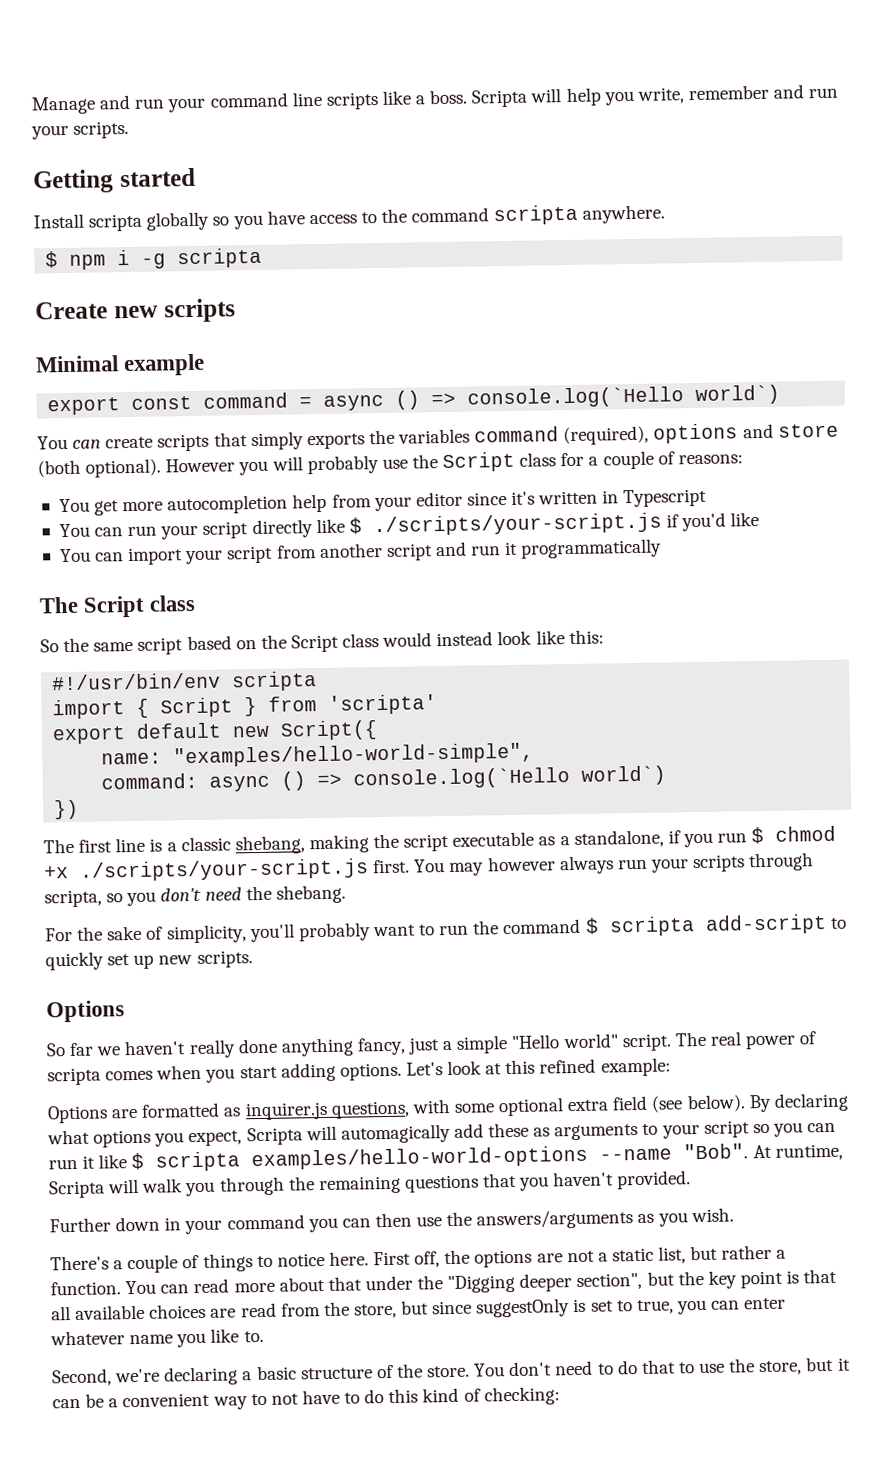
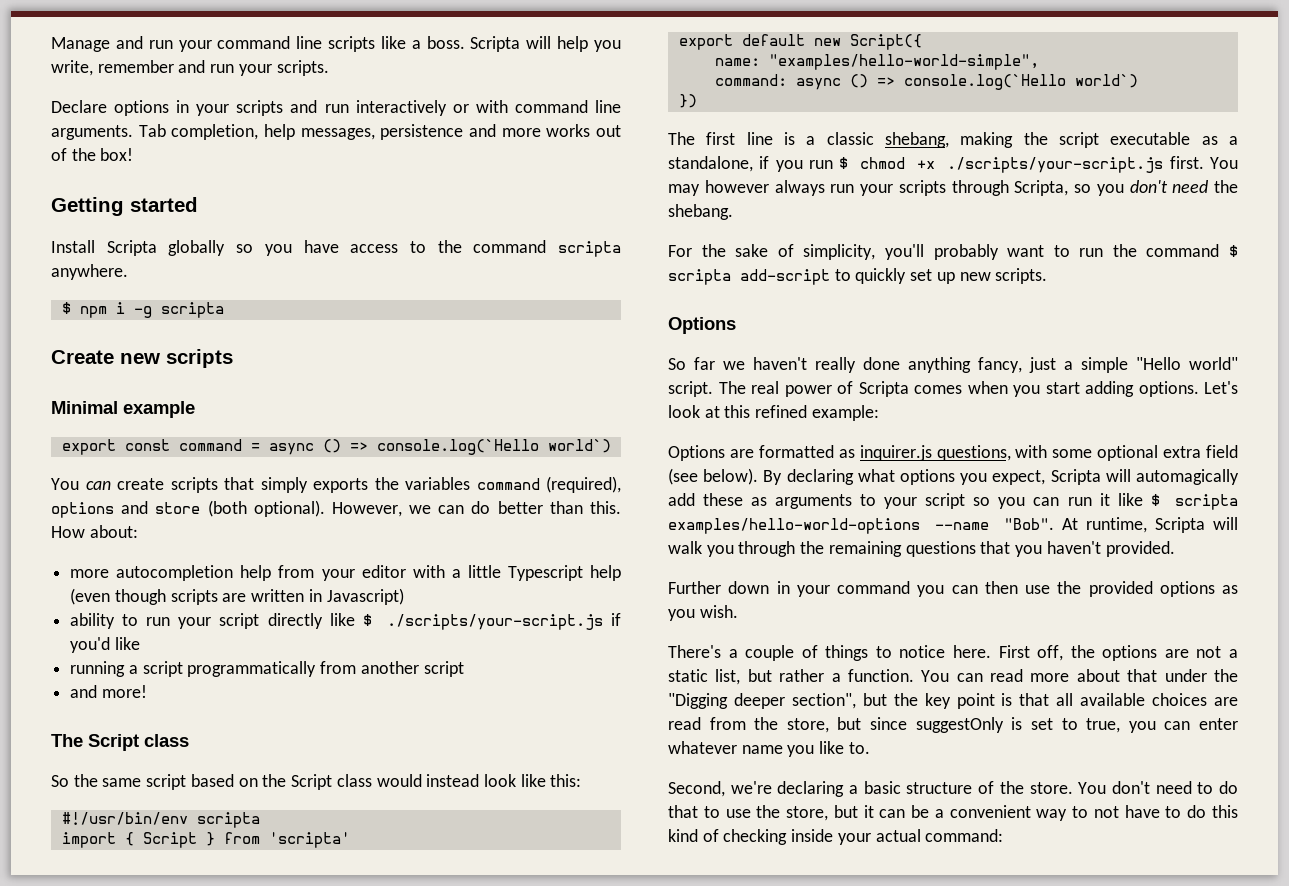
+ Declare options in your scripts and run interactively or with command line arguments. Tab completion, help messages, persistence and more works out of the box!
- Install scripta globally so you have access to the command scripta anywhere.
+ Install Scripta globally so you have access to the command scripta anywhere.
- However you will probably use the Script class for a couple of reasons:
- You get more autocompletion help from your editor since it's written in Typescript
- You can run your script directly like $ ./scripts/your-script.js if you'd like
+ However, we can do better than this. How about:
+ more autocompletion help from your editor with a little Typescript help (even though scripts are written in Javascript)
+ ability to run your script directly like $ ./scripts/your-script.js if you'd like
- You can import your script from another script and run it programmatically
+ running a script programmatically from another script
+ and more!
- You may however always run your scripts through scripta, so you don't need the shebang.
+ You may however always run your scripts through Scripta, so you don't need the shebang.
- The real power of scripta comes when you start adding options.
+ The real power of Scripta comes when you start adding options.
- Further down in your command you can then use the answers/arguments as you wish.
+ Further down in your command you can then use the provided options as you wish.
- You don't need to do that to use the store, but it can be a convenient way to not have to do this kind of checking:
+ You don't need to do that to use the store, but it can be a convenient way to not have to do this kind of checking inside your actual command:

